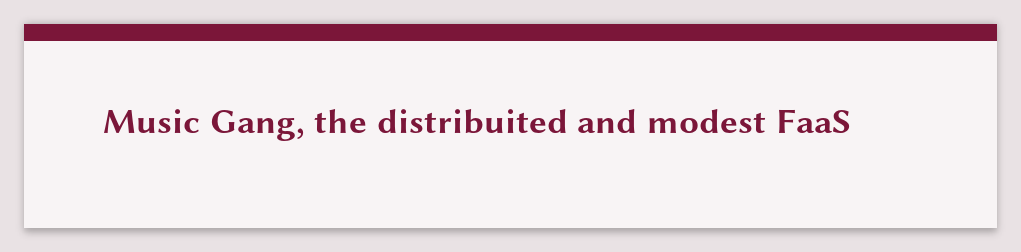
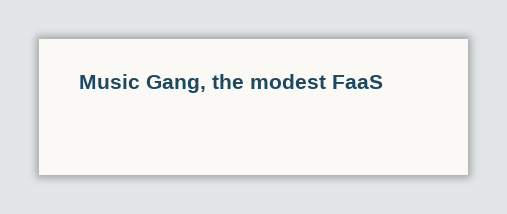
- Music Gang, the distribuited and modest FaaS
+ Music Gang, the modest FaaS

